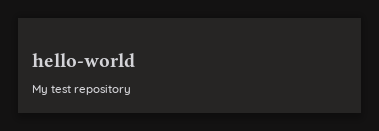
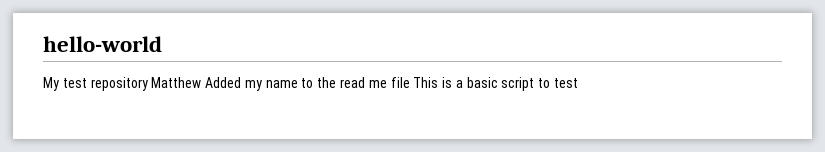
- My test repository
+ My test repository Matthew Added my name to the read me file This is a basic script to test

